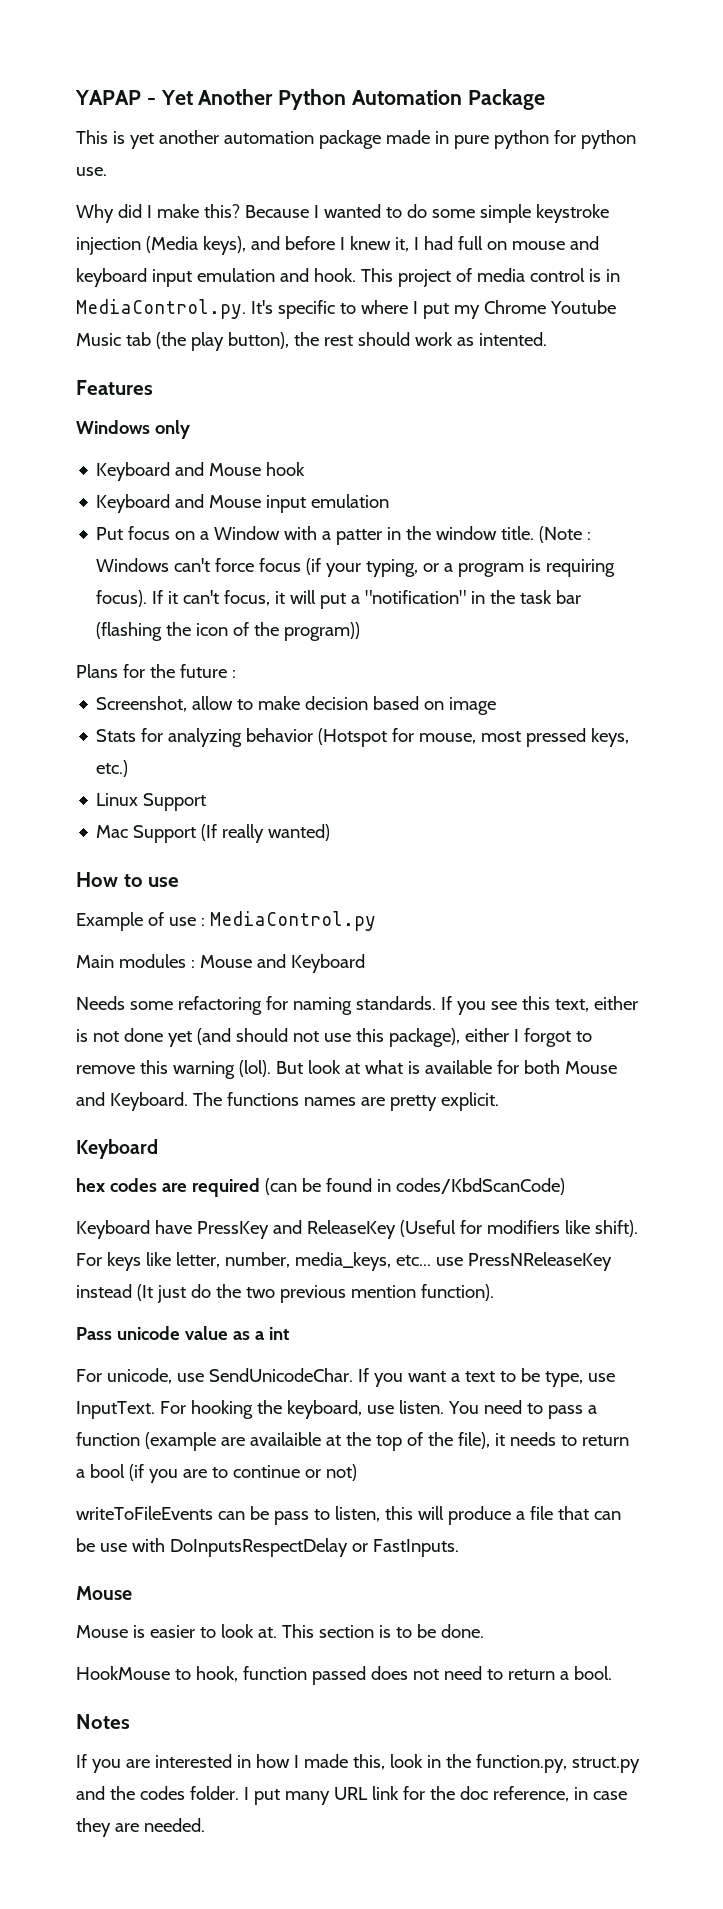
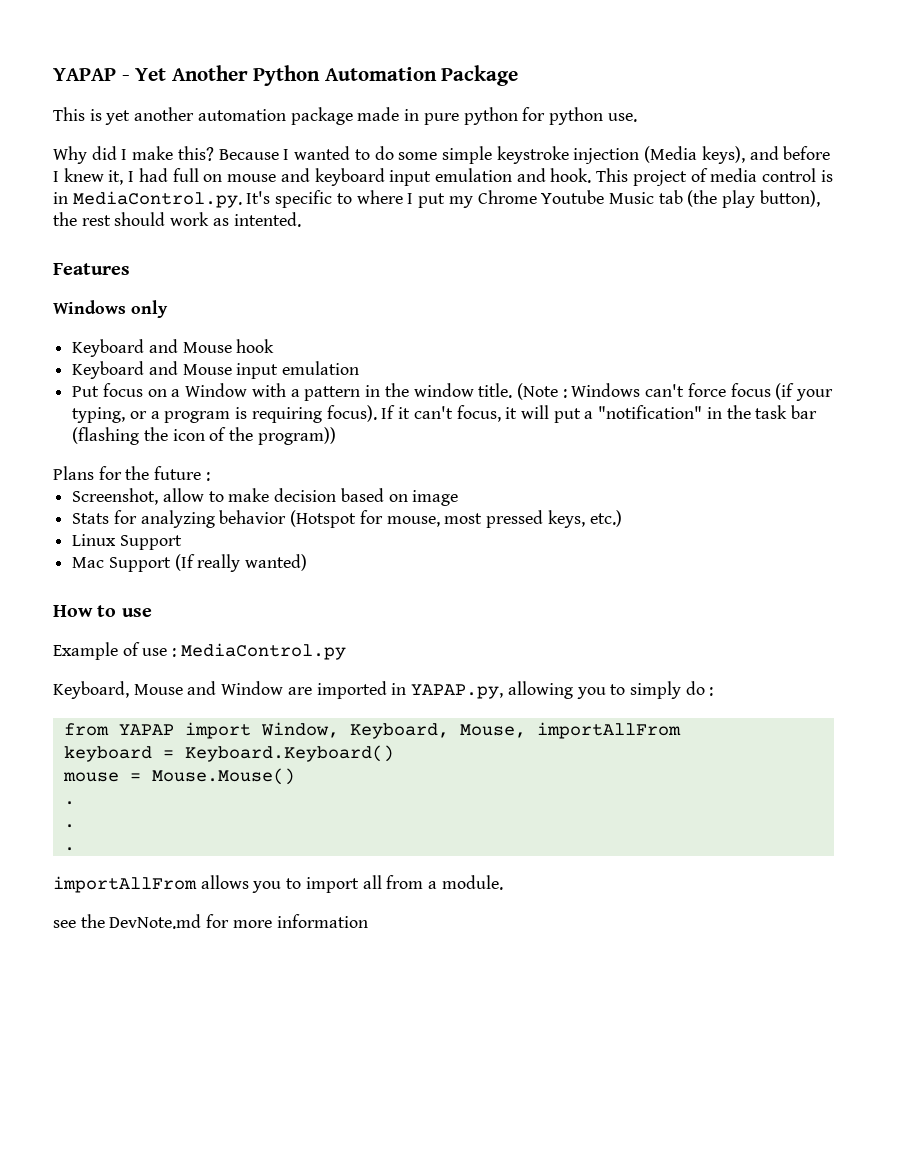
- Put focus on a Window with a patter in the window title.
+ Put focus on a Window with a pattern in the window title.
- Main modules : Mouse and Keyboard
- Needs some refactoring for naming standards. If you see this text, either is not done yet (and should not use this package), either I forgot to remove this warning (lol). But look at what is available for both Mouse and Keyboard. The functions names are pretty explicit.
- Keyboard
- hex codes are required (can be found in codes/KbdScanCode)
- Keyboard have PressKey and ReleaseKey (Useful for modifiers like shift). For keys like letter, number, media_keys, etc... use PressNReleaseKey instead (It just do the two previous mention function).
- Pass unicode value as a int
- For unicode, use SendUnicodeChar. If you want a text to be type, use InputText. For hooking the keyboard, use listen. You need to pass a function (example are availaible at the top of the file), it needs to return a bool (if you are to continue or not)
- writeToFileEvents can be pass to listen, this will produce a file that can be use with DoInputsRespectDelay or FastInputs.
- Mouse
- Mouse is easier to look at. This section is to be done.
- HookMouse to hook, function passed does not need to return a bool.
- Notes
- If you are interested in how I made this, look in the function.py, struct.py and the codes folder. I put many URL link for the doc reference, in case they are needed.
+ Keyboard, Mouse and Window are imported in YAPAP.py, allowing you to simply do :
+ from YAPAP import Window, Keyboard, Mouse, importAllFrom
+ keyboard = Keyboard.Keyboard()
+ mouse = Mouse.Mouse()
+ .
+ .
+ .
+ importAllFrom allows you to import all from a module.
+ see the DevNote.md for more information

